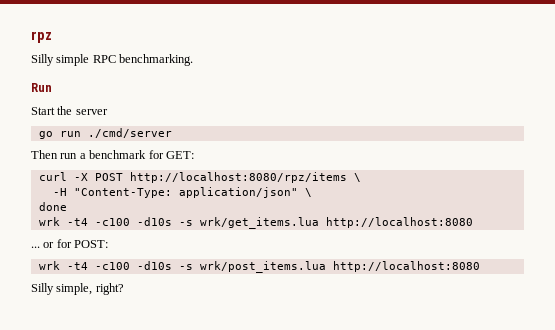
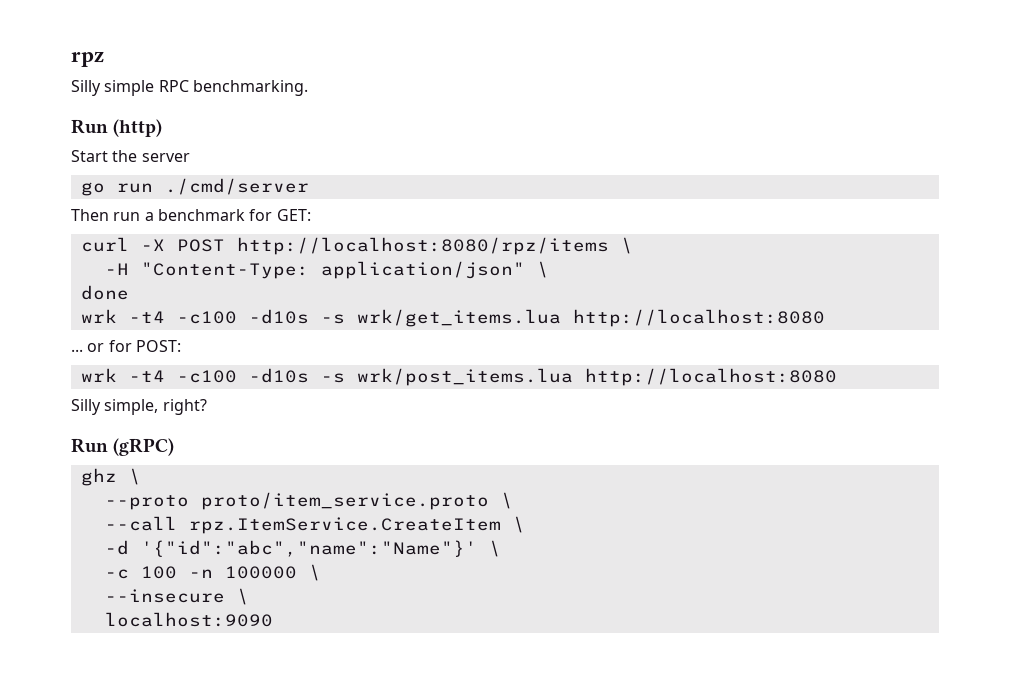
- Run
+ Run (http)
+ Run (gRPC)
+ ghz \
+ --proto proto/item_service.proto \
+ --call rpz.ItemService.CreateItem \
+ -d '{"id":"abc","name":"Name"}' \
+ -c 100 -n 100000 \
+ --insecure \
+ localhost:9090

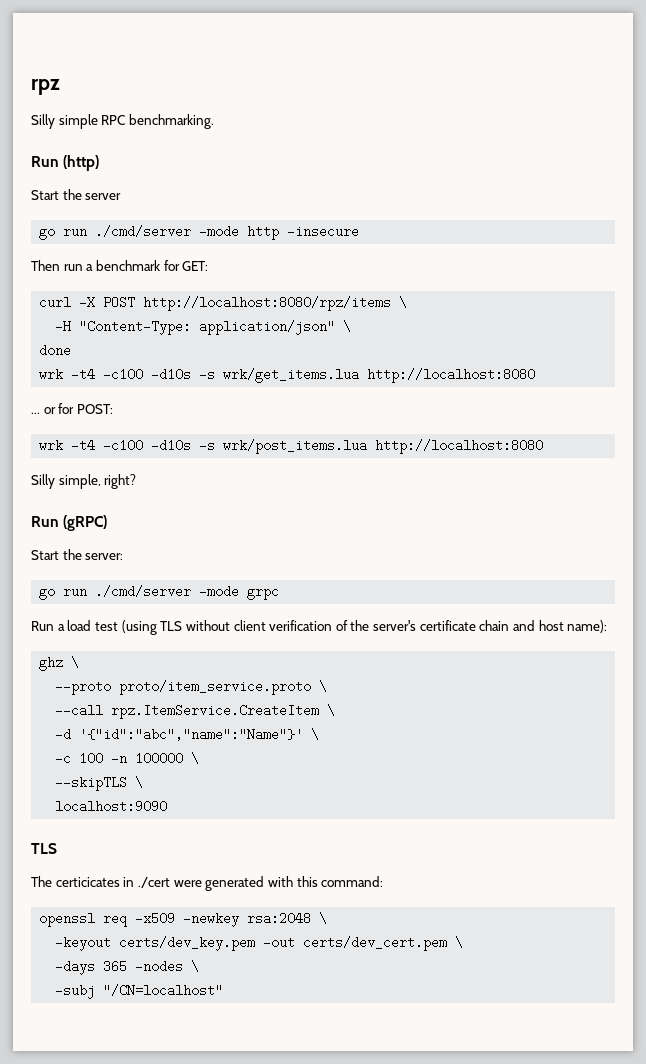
- go run ./cmd/server
+ go run ./cmd/server -mode http -insecure
+ Start the server:
+ go run ./cmd/server -mode grpc
+ Run a load test (using TLS without client verification of the server's certificate chain and host name):
- --insecure \
+ --skipTLS \
  localhost:9090
+ TLS
+ The certicicates in ./cert were generated with this command:
+ openssl req -x509 -newkey rsa:2048 \
+ -keyout certs/dev_key.pem -out certs/dev_cert.pem \
+ -days 365 -nodes \
+ -subj "/CN=localhost"

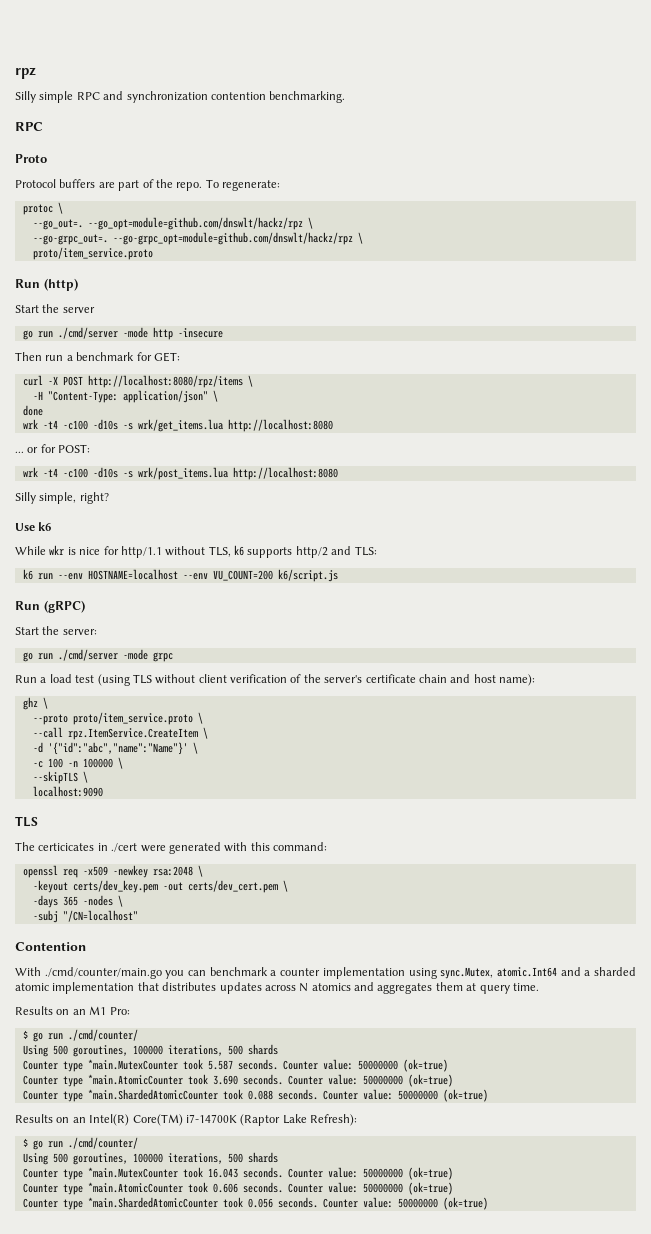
- Silly simple RPC benchmarking.
+ Silly simple RPC and synchronization contention benchmarking.
+ RPC
+ Proto
+ Protocol buffers are part of the repo. To regenerate:
+ protoc \
+ --go_out=. --go_opt=module=github.com/dnswlt/hackz/rpz \
+ --go-grpc_out=. --go-grpc_opt=module=github.com/dnswlt/hackz/rpz \
+ proto/item_service.proto
+ Use k6
+ While wkr is nice for http/1.1 without TLS, k6 supports http/2 and TLS:
+ k6 run --env HOSTNAME=localhost --env VU_COUNT=200 k6/script.js
+ Contention
+ With ./cmd/counter/main.go you can benchmark a counter implementation using sync.Mutex, atomic.Int64 and a sharded atomic implementation that distributes updates across N atomics and aggregates them at query time.
+ Results on an M1 Pro:
+ $ go run ./cmd/counter/
+ Using 500 goroutines, 100000 iterations, 500 shards
+ Counter type *main.MutexCounter took 5.587 seconds. Counter value: 50000000 (ok=true)
+ Counter type *main.AtomicCounter took 3.690 seconds. Counter value: 50000000 (ok=true)
+ Counter type *main.ShardedAtomicCounter took 0.088 seconds. Counter value: 50000000 (ok=true)
+ Results on an Intel(R) Core(TM) i7-14700K (Raptor Lake Refresh):
+ $ go run ./cmd/counter/
+ Using 500 goroutines, 100000 iterations, 500 shards
+ Counter type *main.MutexCounter took 16.043 seconds. Counter value: 50000000 (ok=true)
+ Counter type *main.AtomicCounter took 0.606 seconds. Counter value: 50000000 (ok=true)
+ Counter type *main.ShardedAtomicCounter took 0.056 seconds. Counter value: 50000000 (ok=true)

